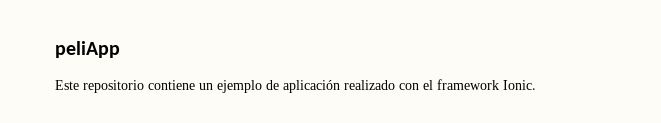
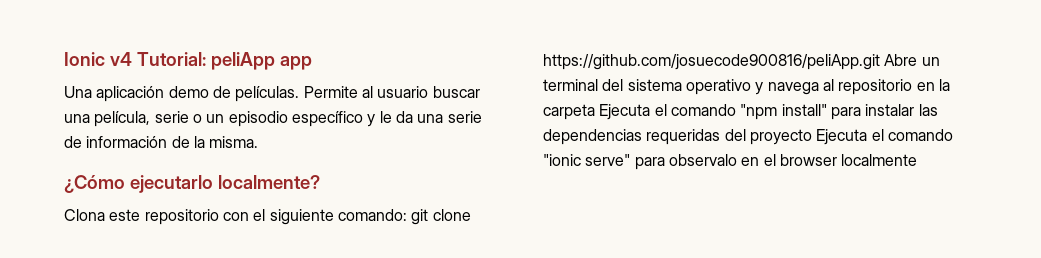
- peliApp
- Este repositorio contiene un ejemplo de aplicación realizado con el framework Ionic.
+ Ionic v4 Tutorial: peliApp app
+ Una aplicación demo de películas. Permite al usuario buscar una película, serie o un episodio específico y le da una serie de información de la misma.
+ ¿Cómo ejecutarlo localmente?
+ Clona este repositorio con el siguiente comando: git clone https://github.com/josuecode900816/peliApp.git Abre un terminal del sistema operativo y navega al repositorio en la carpeta Ejecuta el comando "npm install" para instalar las dependencias requeridas del proyecto Ejecuta el comando "ionic serve" para observalo en el browser localmente

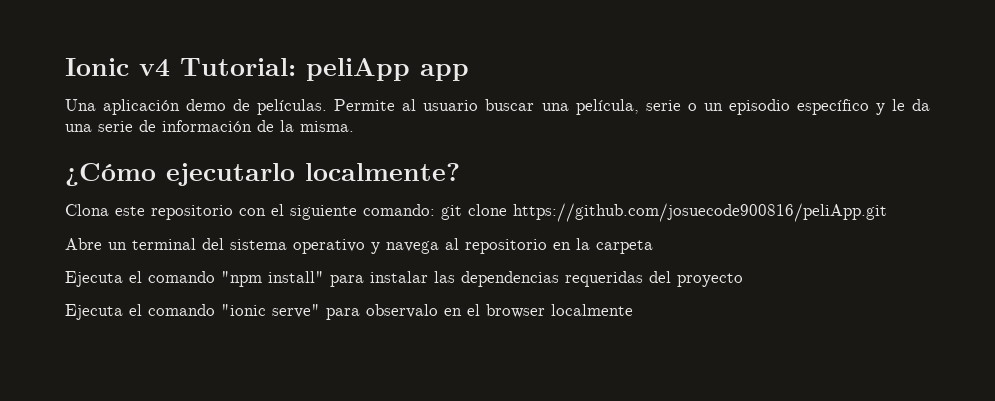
- Clona este repositorio con el siguiente comando: git clone https://github.com/josuecode900816/peliApp.git Abre un terminal del sistema operativo y navega al repositorio en la carpeta Ejecuta el comando "npm install" para instalar las dependencias requeridas del proyecto Ejecuta el comando "ionic serve" para observalo en el browser localmente
+ Clona este repositorio con el siguiente comando: git clone https://github.com/josuecode900816/peliApp.git
+ Abre un terminal del sistema operativo y navega al repositorio en la carpeta
+ Ejecuta el comando "npm install" para instalar las dependencias requeridas del proyecto
+ Ejecuta el comando "ionic serve" para observalo en el browser localmente

